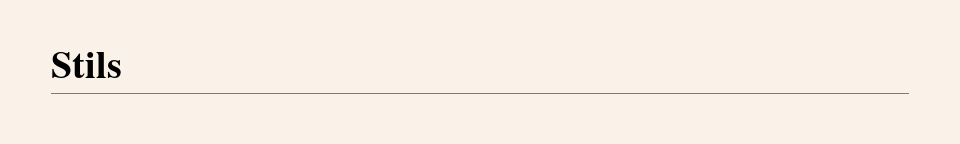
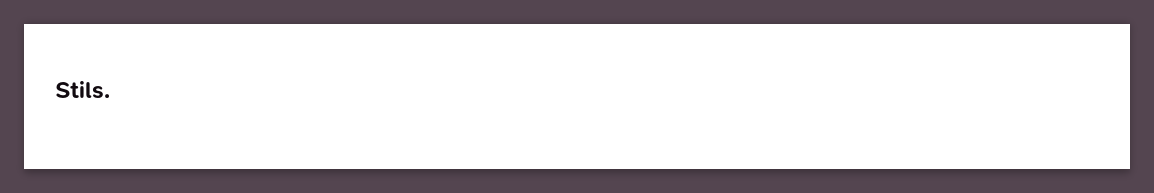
- Stils
+ Stils.

